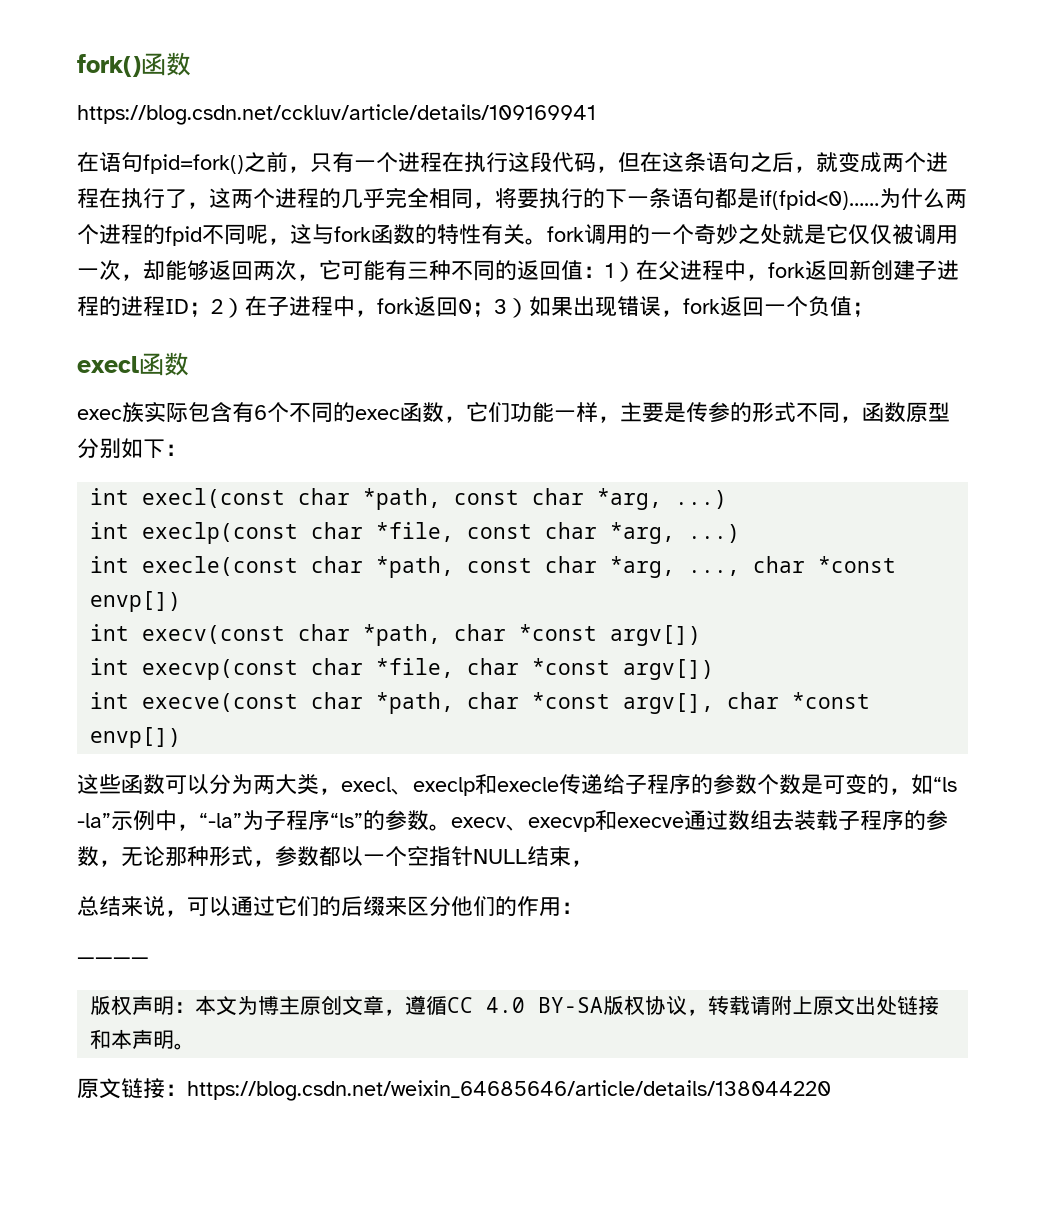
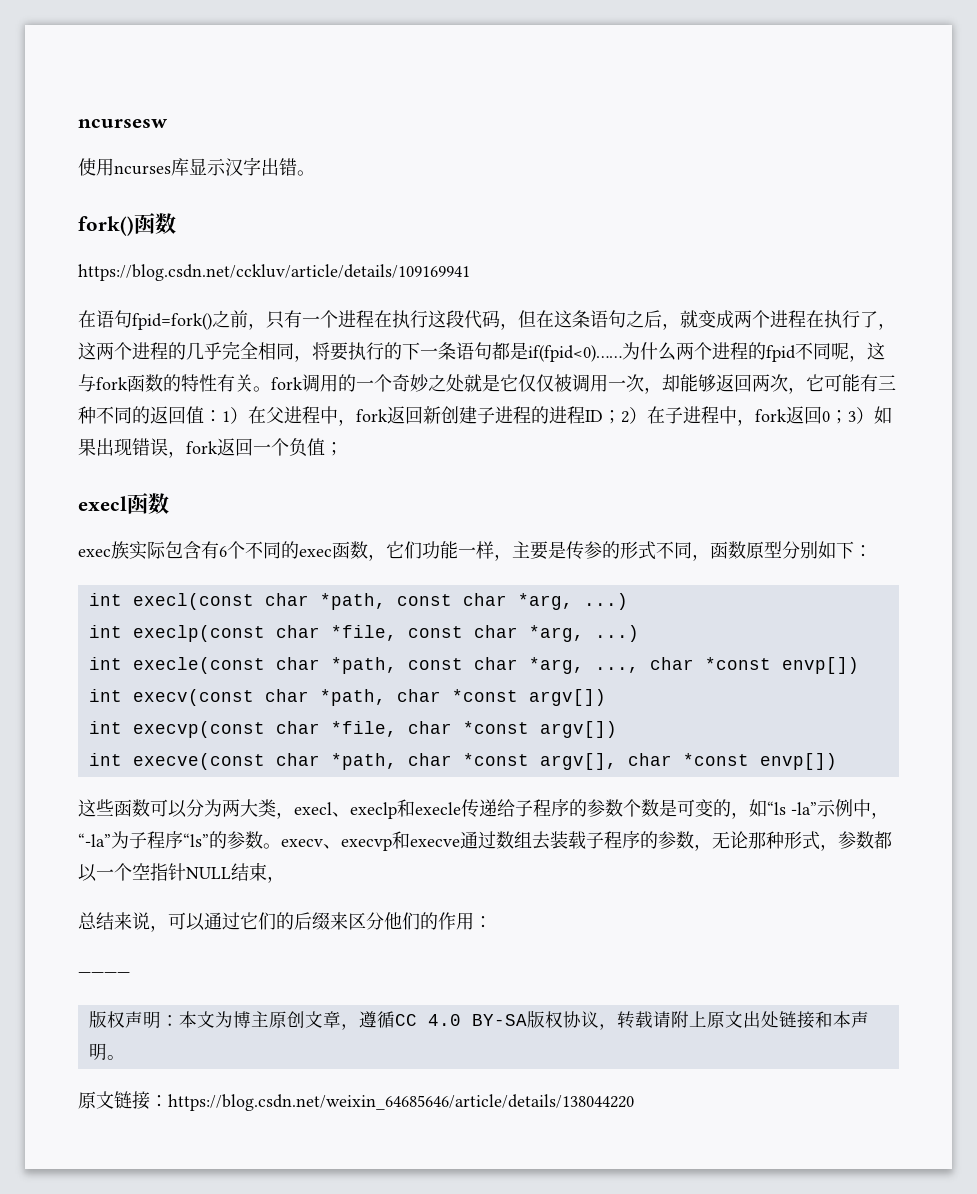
+ ncursesw
+ 使用ncurses库显示汉字出错。

